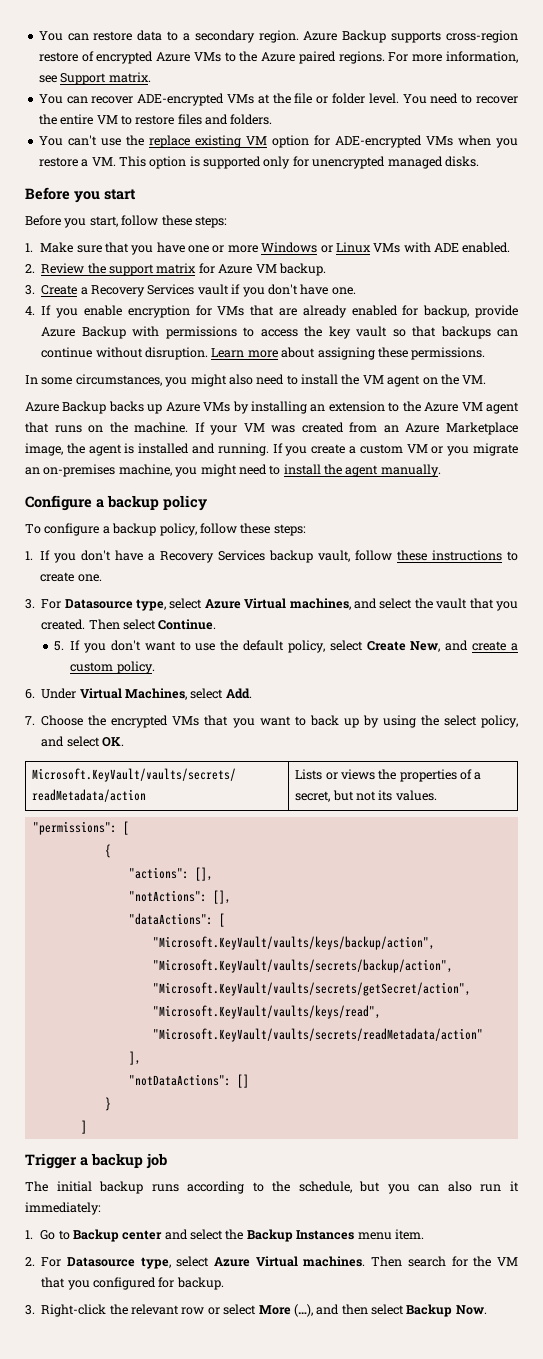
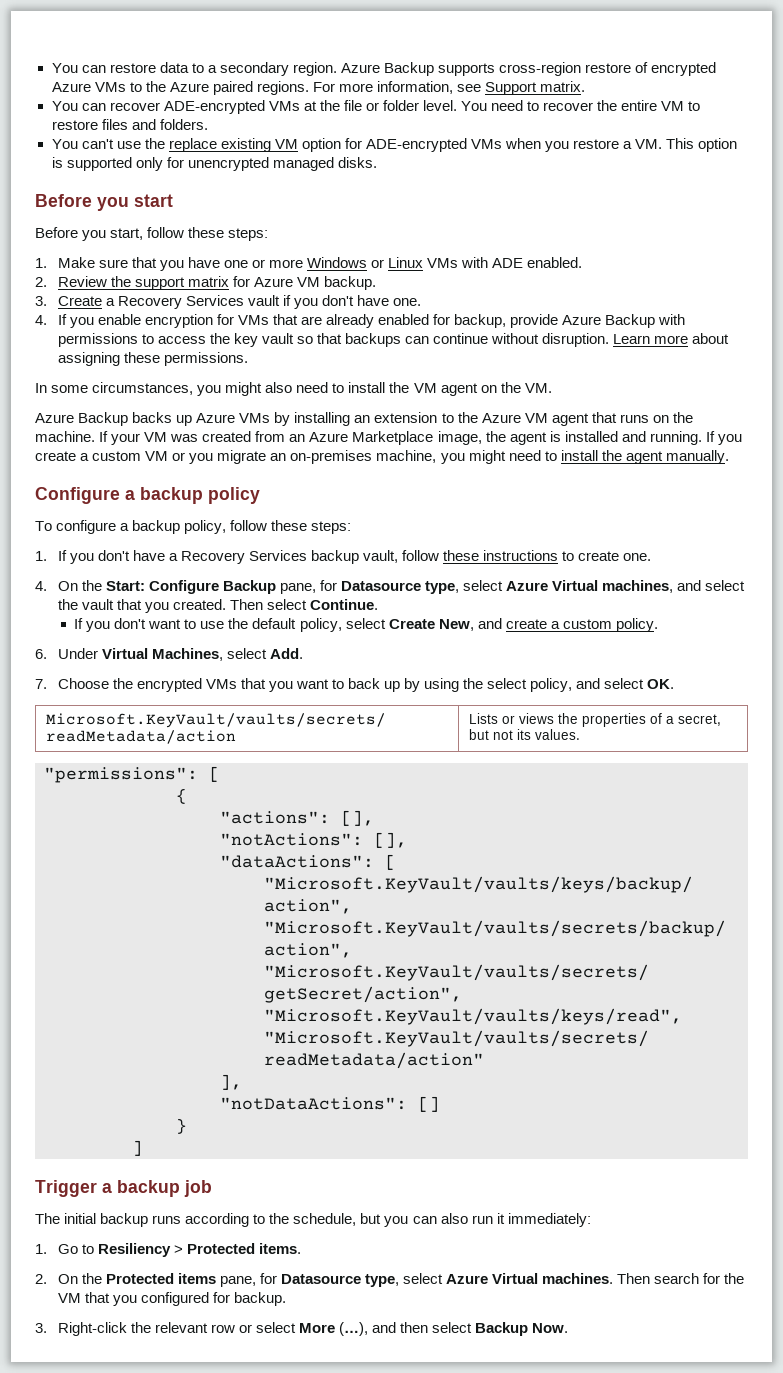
- 3. For Datasource type, select Azure Virtual machines, and select the vault that you created.
+ 4. On the Start: Configure Backup pane, for Datasource type, select Azure Virtual machines, and select the vault that you created.
- 5. If you don't want to use the default policy, select Create New, and create a custom policy.
+ If you don't want to use the default policy, select Create New, and create a custom policy.
- 1. Go to Backup center and select the Backup Instances menu item.
- 2. For Datasource type, select Azure Virtual machines.
+ 1. Go to Resiliency > Protected items.
+ 2. On the Protected items pane, for Datasource type, select Azure Virtual machines.

